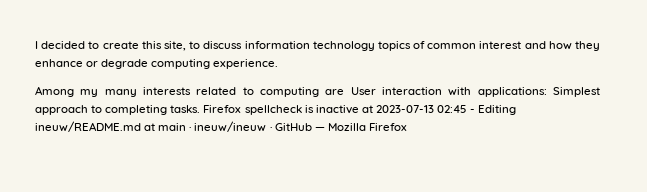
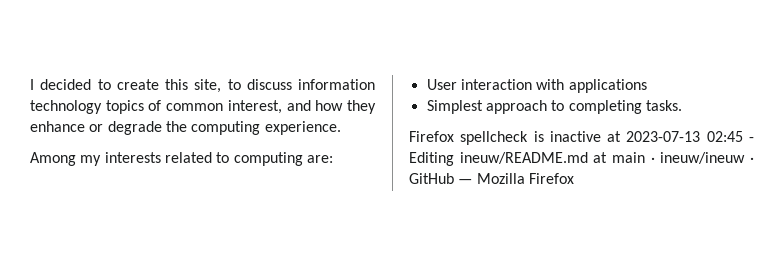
- I decided to create this site, to discuss information technology topics of common interest and how they enhance or degrade computing experience.
+ I decided to create this site, to discuss information technology topics of common interest, and how they enhance or degrade the computing experience.
- Among my many interests related to computing are User interaction with applications: Simplest approach to completing tasks. Firefox spellcheck is inactive at 2023-07-13 02:45 - Editing ineuw/README.md at main · ineuw/ineuw · GitHub — Mozilla Firefox
+ Among my interests related to computing are:
+ User interaction with applications
+ Simplest approach to completing tasks.
+ Firefox spellcheck is inactive at 2023-07-13 02:45 - Editing ineuw/README.md at main · ineuw/ineuw · GitHub — Mozilla Firefox

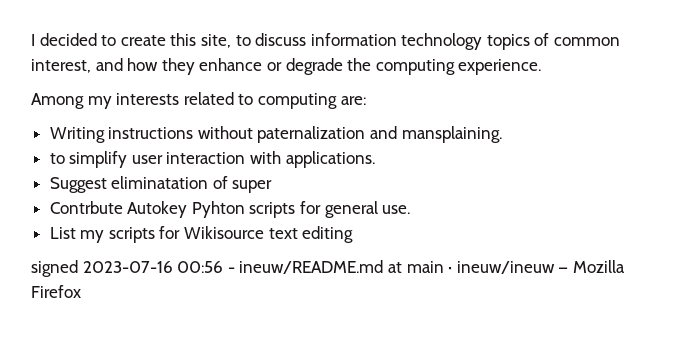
- User interaction with applications
- Simplest approach to completing tasks.
- Firefox spellcheck is inactive at 2023-07-13 02:45 - Editing ineuw/README.md at main · ineuw/ineuw · GitHub — Mozilla Firefox
+ Writing instructions without paternalization and mansplaining.
+ to simplify user interaction with applications.
+ Suggest eliminatation of super
+ Contrbute Autokey Pyhton scripts for general use.
+ List my scripts for Wikisource text editing
+ signed 2023-07-16 00:56 - ineuw/README.md at main · ineuw/ineuw — Mozilla Firefox

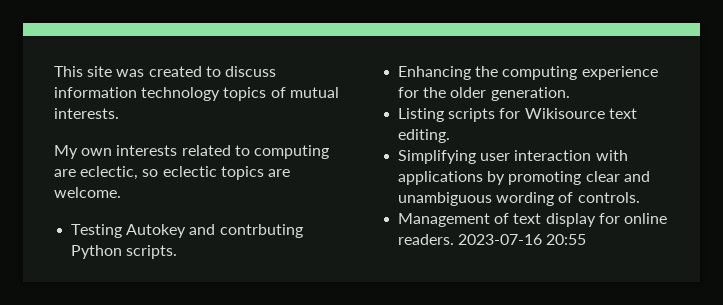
- I decided to create this site, to discuss information technology topics of common interest, and how they enhance or degrade the computing experience.
- Among my interests related to computing are:
- Writing instructions without paternalization and mansplaining.
- to simplify user interaction with applications.
- Suggest eliminatation of super
- Contrbute Autokey Pyhton scripts for general use.
- List my scripts for Wikisource text editing
- signed 2023-07-16 00:56 - ineuw/README.md at main · ineuw/ineuw — Mozilla Firefox
+ This site was created to discuss information technology topics of mutual interests.
+ My own interests related to computing are eclectic, so eclectic topics are welcome.
+ Testing Autokey and contrbuting Python scripts.
+ Enhancing the computing experience for the older generation.
+ Listing scripts for Wikisource text editing.
+ Simplifying user interaction with applications by promoting clear and unambiguous wording of controls.
+ Management of text display for online readers. 2023-07-16 20:55

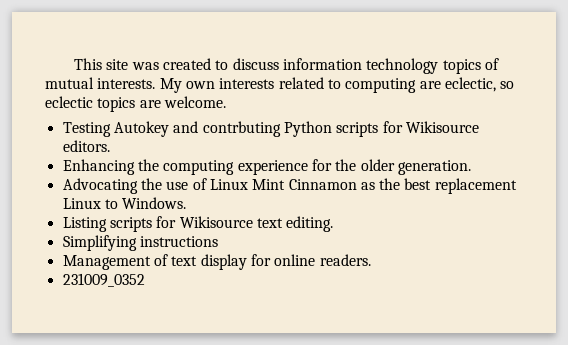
- This site was created to discuss information technology topics of mutual interests.
- My own interests related to computing are eclectic, so eclectic topics are welcome.
+ This site was created to discuss information technology topics of mutual interests. My own interests related to computing are eclectic, so eclectic topics are welcome.
- Testing Autokey and contrbuting Python scripts.
+ Testing Autokey and contrbuting Python scripts for Wikisource editors.
+ Advocating the use of Linux Mint Cinnamon as the best replacement Linux to Windows.
- Simplifying user interaction with applications by promoting clear and unambiguous wording of controls.
+ Simplifying instructions
- Management of text display for online readers. 2023-07-16 20:55
+ Management of text display for online readers.
+ 231009_0352

